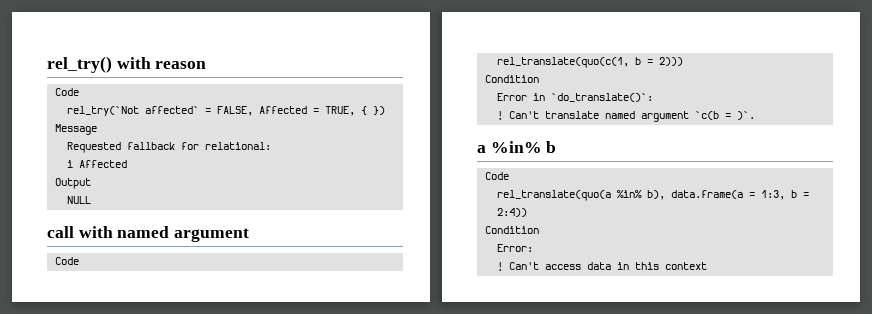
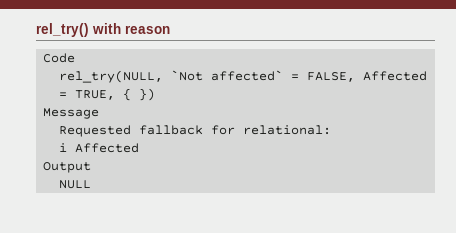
- rel_try(`Not affected` = FALSE, Affected = TRUE, { })
+ rel_try(NULL, `Not affected` = FALSE, Affected = TRUE, { })
- call with named argument
- Code
- rel_translate(quo(c(1, b = 2)))
- Condition
- Error in `do_translate()`:
- ! Can't translate named argument `c(b = )`.
- a %in% b
- Code
- rel_translate(quo(a %in% b), data.frame(a = 1:3, b = 2:4))
- Condition
- Error:
- ! Can't access data in this context

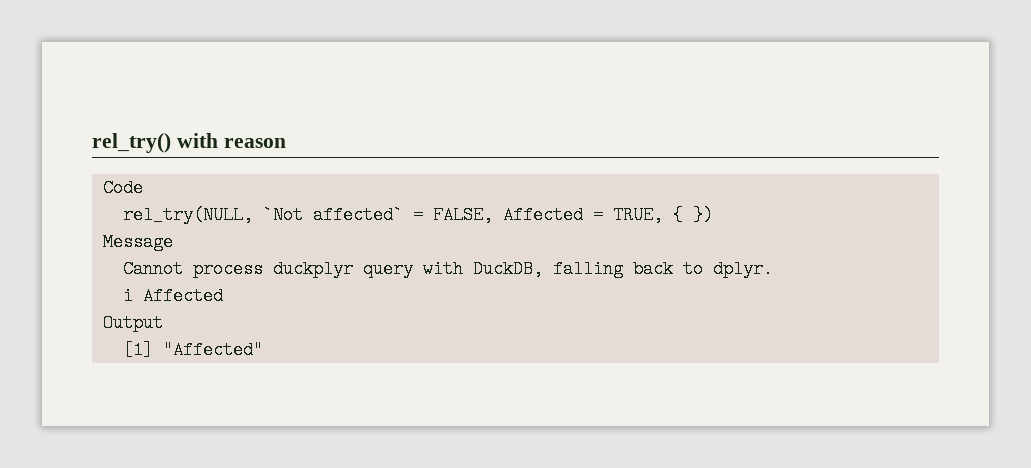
- Requested fallback for relational:
+ Cannot process duckplyr query with DuckDB, falling back to dplyr.
- NULL
+ [1] "Affected"

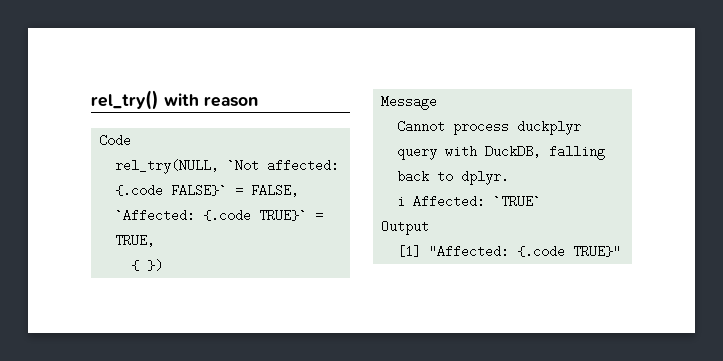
- rel_try(NULL, `Not affected` = FALSE, Affected = TRUE, { })
+ rel_try(NULL, `Not affected: {.code FALSE}` = FALSE, `Affected: {.code TRUE}` = TRUE,
+ { })
- i Affected
+ i Affected: `TRUE`
- [1] "Affected"
+ [1] "Affected: {.code TRUE}"

